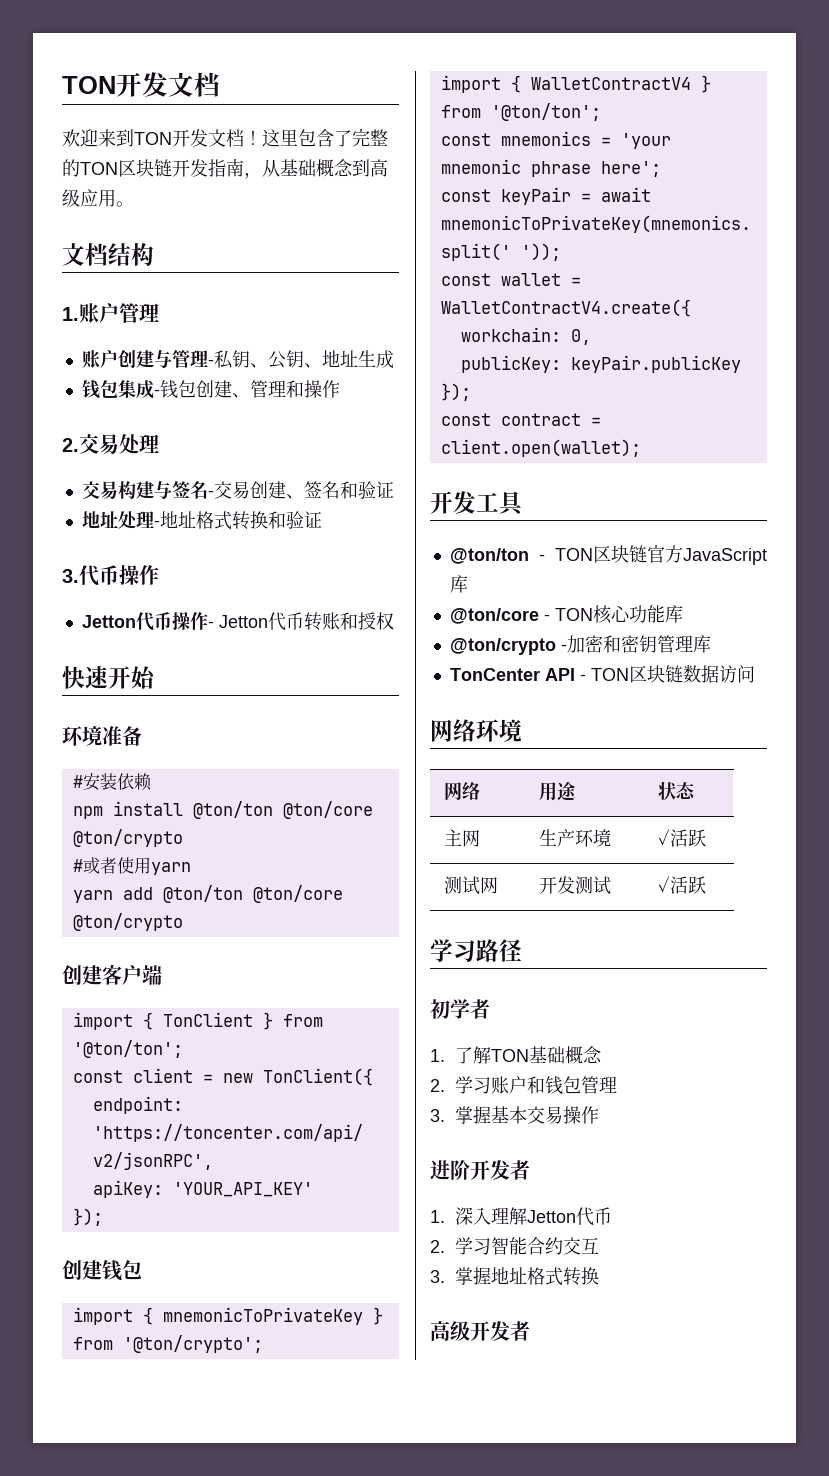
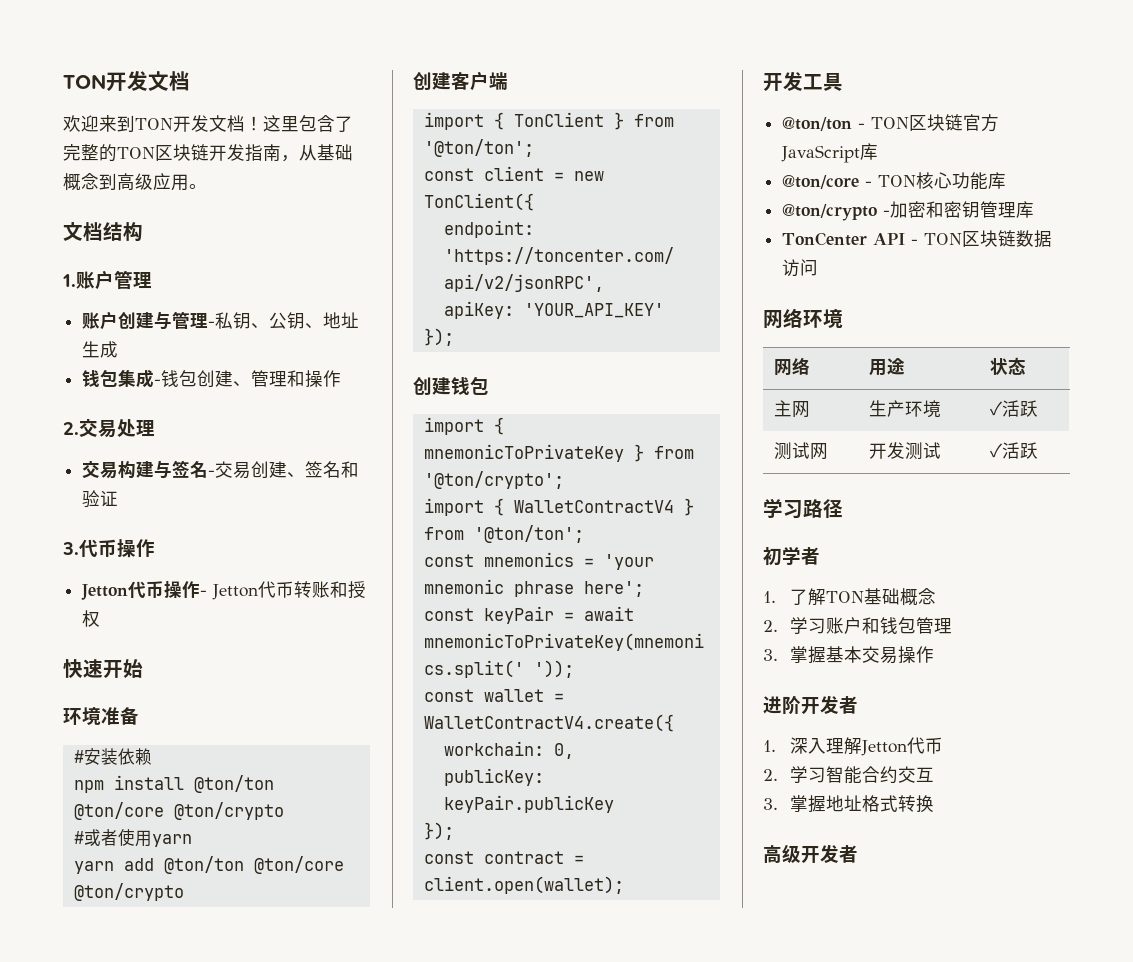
- 地址处理-地址格式转换和验证

